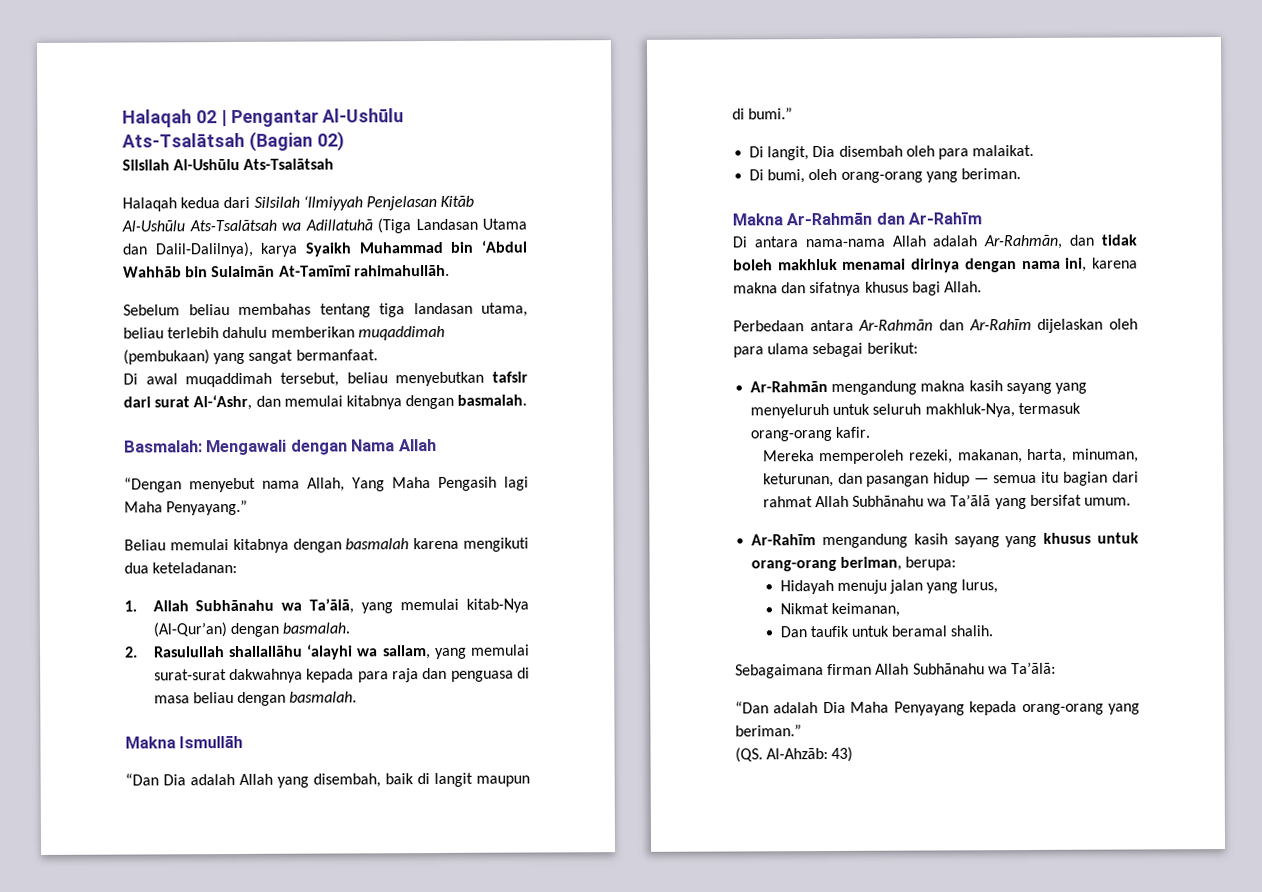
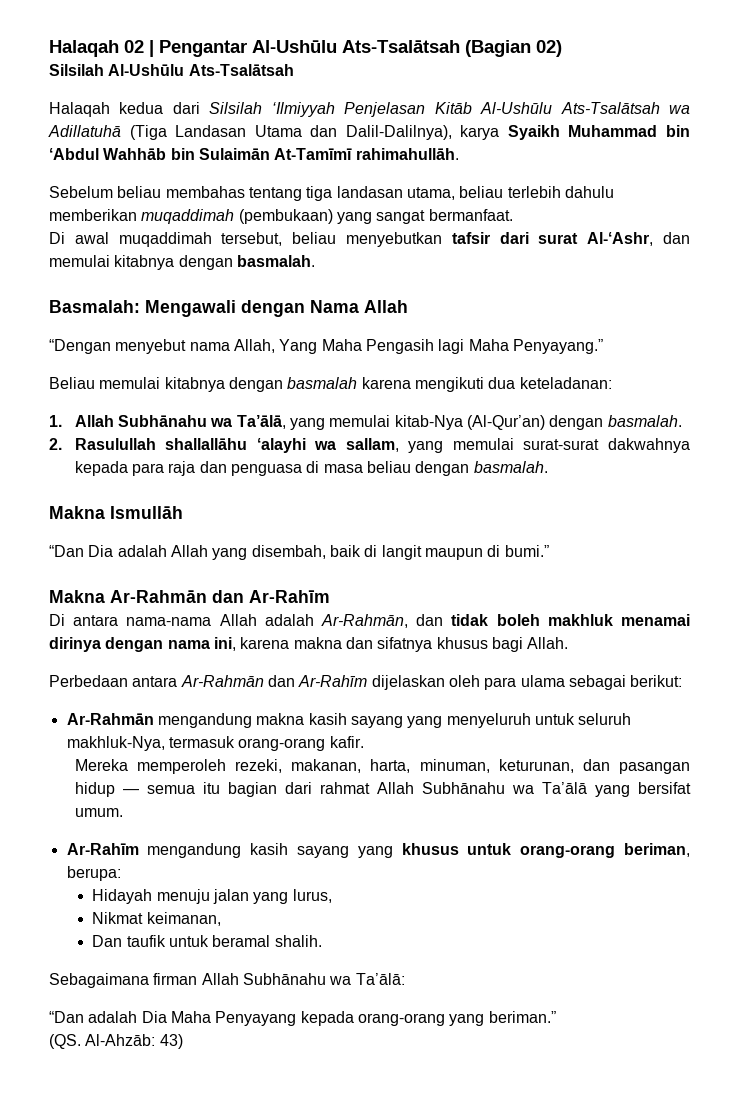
- Di langit, Dia disembah oleh para malaikat.
- Di bumi, oleh orang-orang yang beriman.

